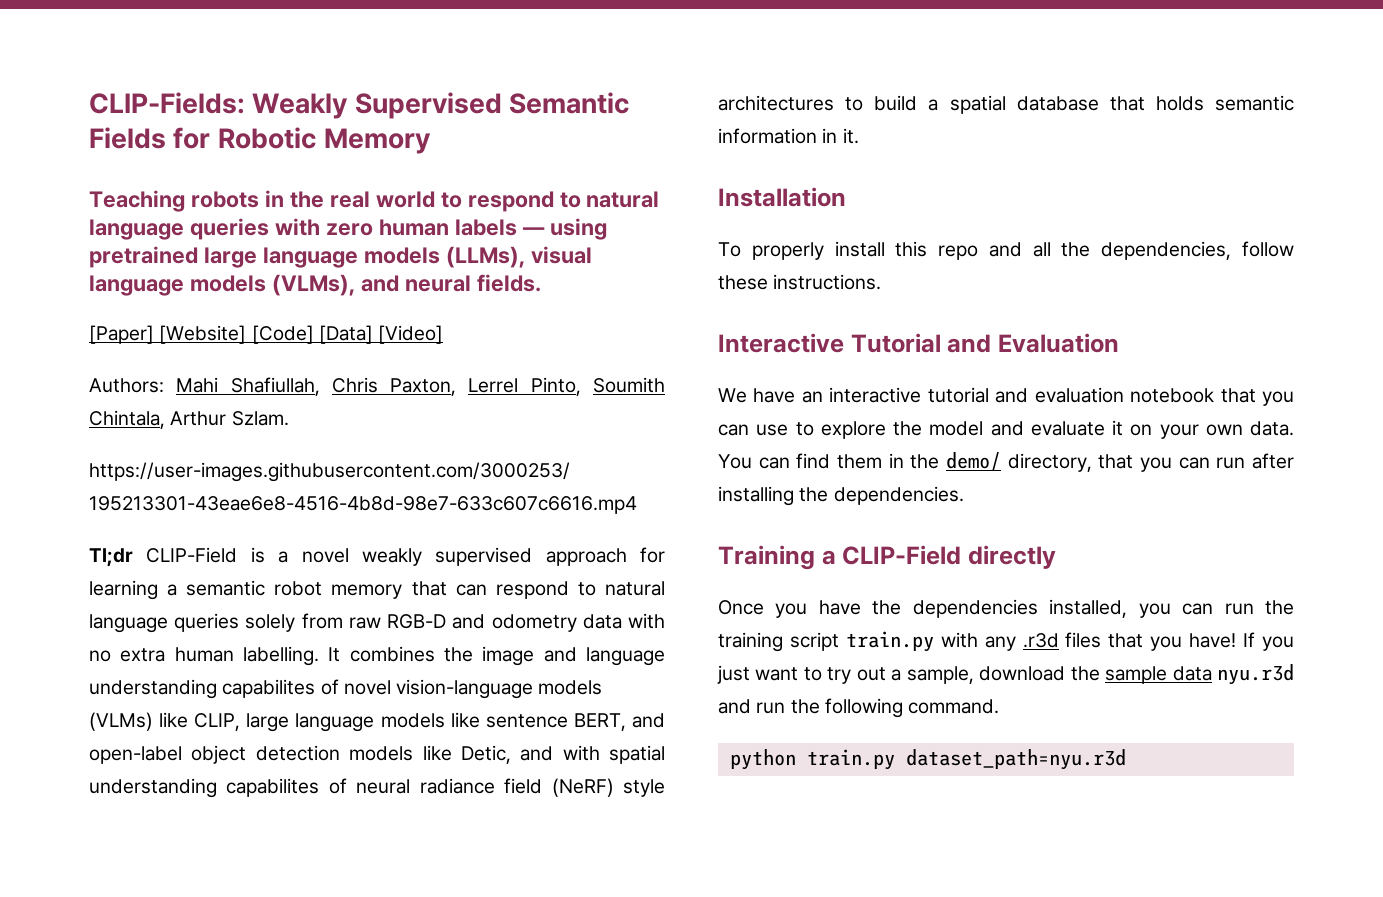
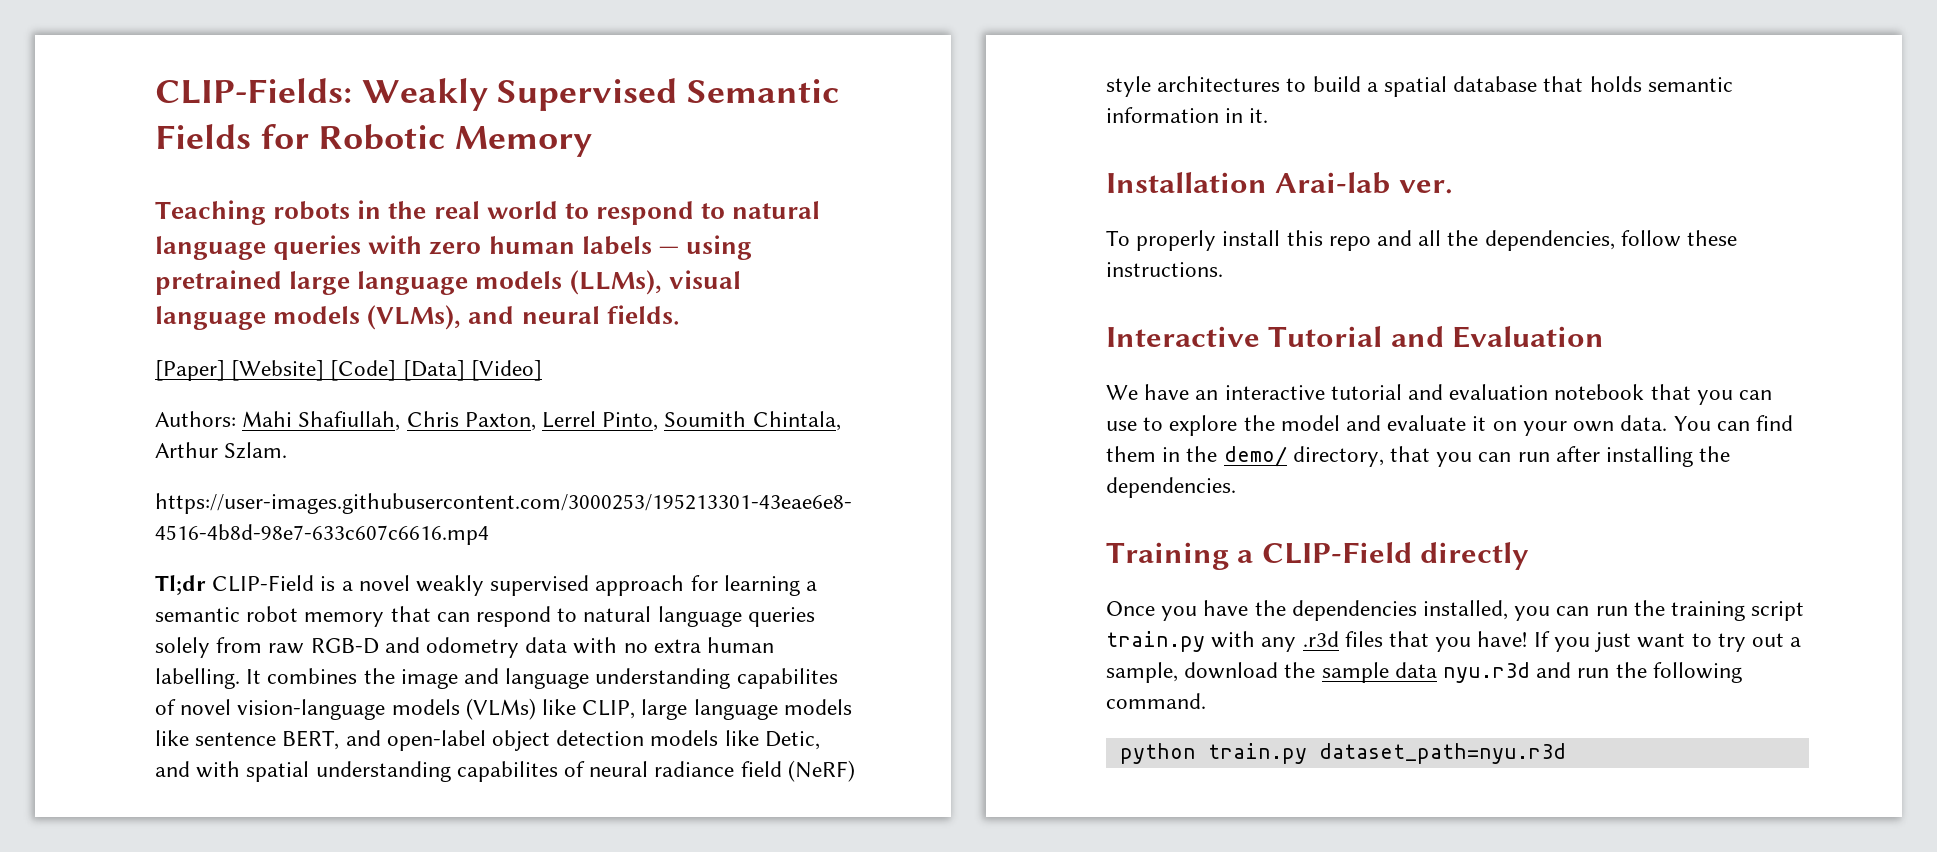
- Installation
+ Installation Arai-lab ver.

